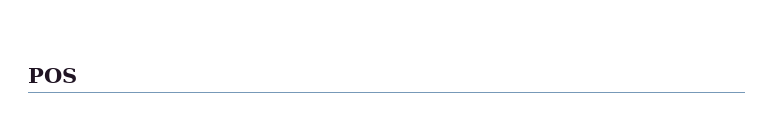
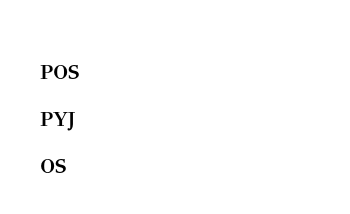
+ PYJ
+ OS

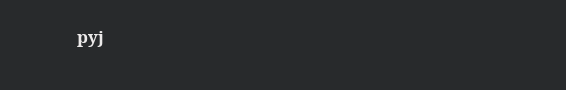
- POS
- PYJ
- OS
+ pyj

